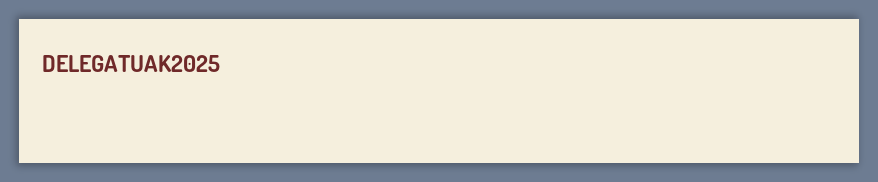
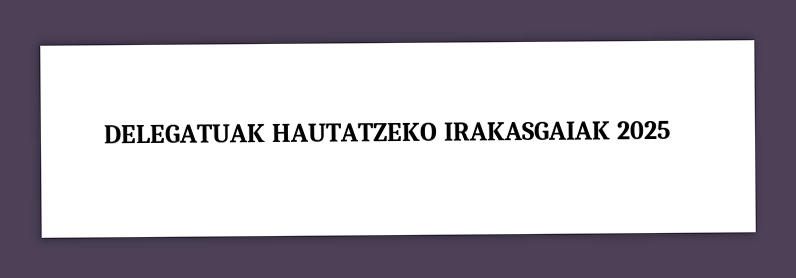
- DELEGATUAK2025
+ DELEGATUAK HAUTATZEKO IRAKASGAIAK 2025

